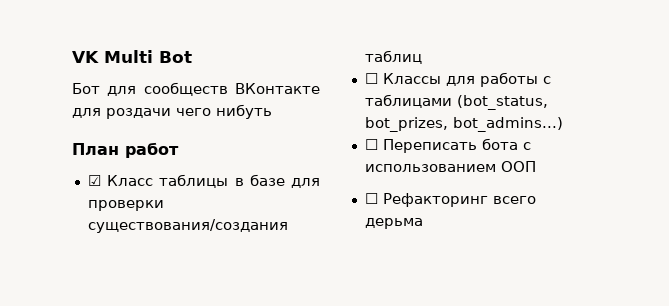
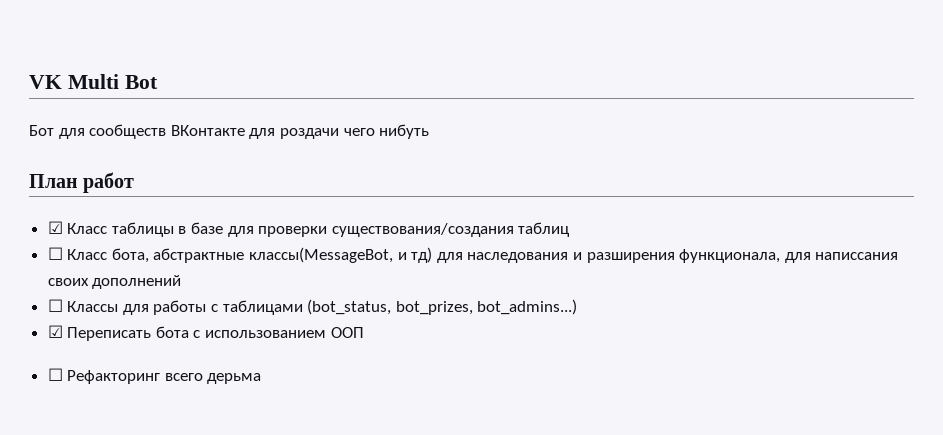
+ ☐ Класс бота, абстрактные классы(MessageBot, и тд) для наследования и разширения функционала, для написсания своих дополнений
- ☐ Переписать бота с использованием ООП
+ ☑ Переписать бота с использованием ООП

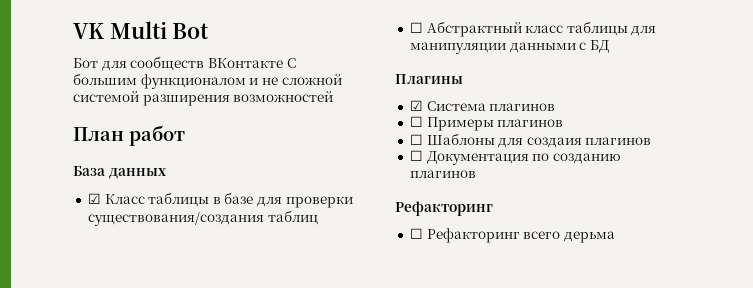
- Бот для сообществ ВКонтакте для роздачи чего нибуть
+ Бот для сообществ ВКонтакте С большим функционалом и не сложной системой разширения возможностей
+ База данных
- ☐ Класс бота, абстрактные классы(MessageBot, и тд) для наследования и разширения функционала, для написсания своих дополнений
- ☐ Классы для работы с таблицами (bot_status, bot_prizes, bot_admins...)
- ☑ Переписать бота с использованием ООП
+ ☐ Абстрактный класс таблицы для манипуляции данными с БД
+ Плагины
+ ☑ Система плагинов
+ ☐ Примеры плагинов
+ ☐ Шаблоны для создаия плагинов
+ ☐ Документация по созданию плагинов
+ Рефакторинг

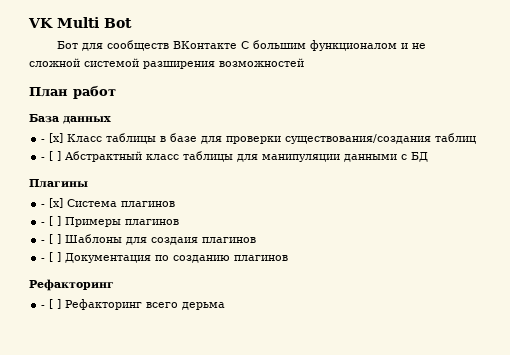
- ☑ Класс таблицы в базе для проверки существования/создания таблиц
+ - [x] Класс таблицы в базе для проверки существования/создания таблиц
- ☐ Абстрактный класс таблицы для манипуляции данными с БД
+ - [ ] Абстрактный класс таблицы для манипуляции данными с БД
- ☑ Система плагинов
+ - [x] Система плагинов
- ☐ Примеры плагинов
+ - [ ] Примеры плагинов
- ☐ Шаблоны для создаия плагинов
+ - [ ] Шаблоны для создаия плагинов
- ☐ Документация по созданию плагинов
+ - [ ] Документация по созданию плагинов
- ☐ Рефакторинг всего дерьма
+ - [ ] Рефакторинг всего дерьма

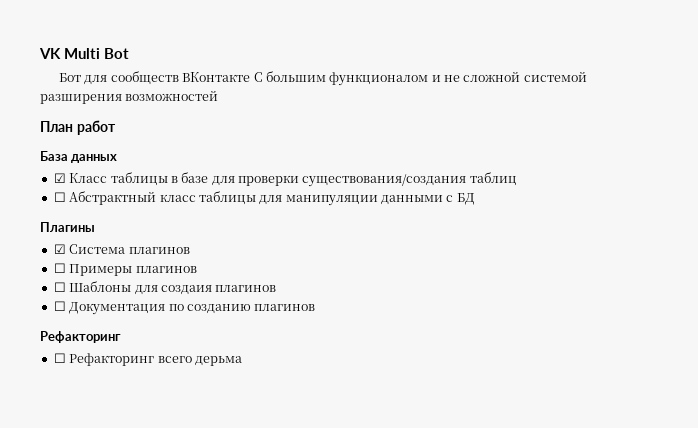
- - [x] Класс таблицы в базе для проверки существования/создания таблиц
+ ☑ Класс таблицы в базе для проверки существования/создания таблиц
- - [ ] Абстрактный класс таблицы для манипуляции данными с БД
+ ☐ Абстрактный класс таблицы для манипуляции данными с БД
- - [x] Система плагинов
+ ☑ Система плагинов
- - [ ] Примеры плагинов
+ ☐ Примеры плагинов
- - [ ] Шаблоны для создаия плагинов
+ ☐ Шаблоны для создаия плагинов
- - [ ] Документация по созданию плагинов
+ ☐ Документация по созданию плагинов
- - [ ] Рефакторинг всего дерьма
+ ☐ Рефакторинг всего дерьма

